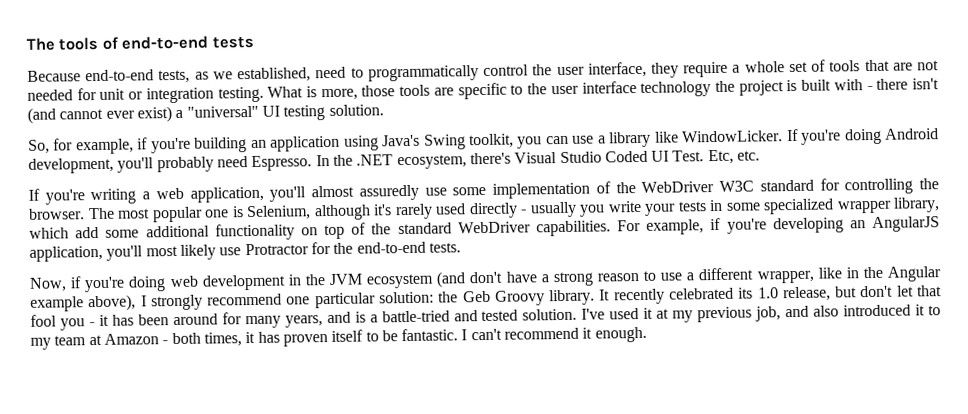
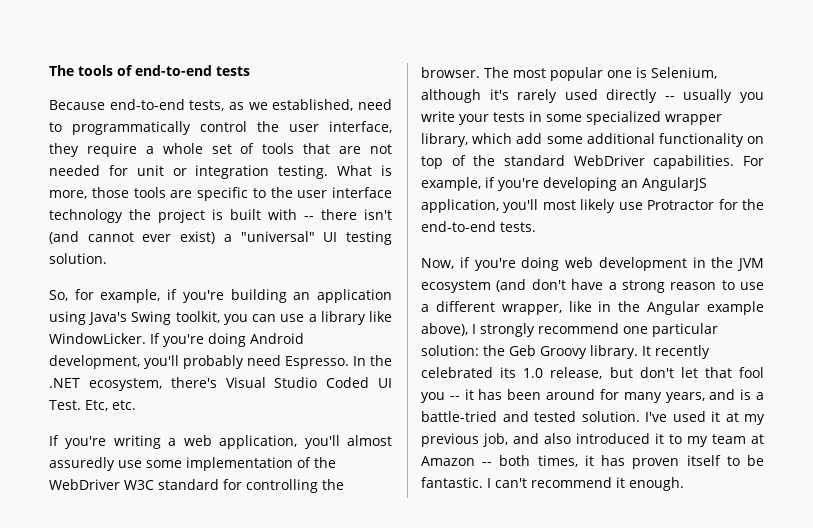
- What is more, those tools are specific to the user interface technology the project is built with - there isn't (and cannot ever exist) a "universal" UI testing solution.
+ What is more, those tools are specific to the user interface technology the project is built with -- there isn't (and cannot ever exist) a "universal" UI testing solution.
- The most popular one is Selenium, although it's rarely used directly - usually you write your tests in some specialized wrapper library, which add some additional functionality on top of the standard WebDriver capabilities.
+ The most popular one is Selenium, although it's rarely used directly -- usually you write your tests in some specialized wrapper library, which add some additional functionality on top of the standard WebDriver capabilities.
- It recently celebrated its 1.0 release, but don't let that fool you - it has been around for many years, and is a battle-tried and tested solution.
+ It recently celebrated its 1.0 release, but don't let that fool you -- it has been around for many years, and is a battle-tried and tested solution.
- I've used it at my previous job, and also introduced it to my team at Amazon - both times, it has proven itself to be fantastic.
+ I've used it at my previous job, and also introduced it to my team at Amazon -- both times, it has proven itself to be fantastic.

